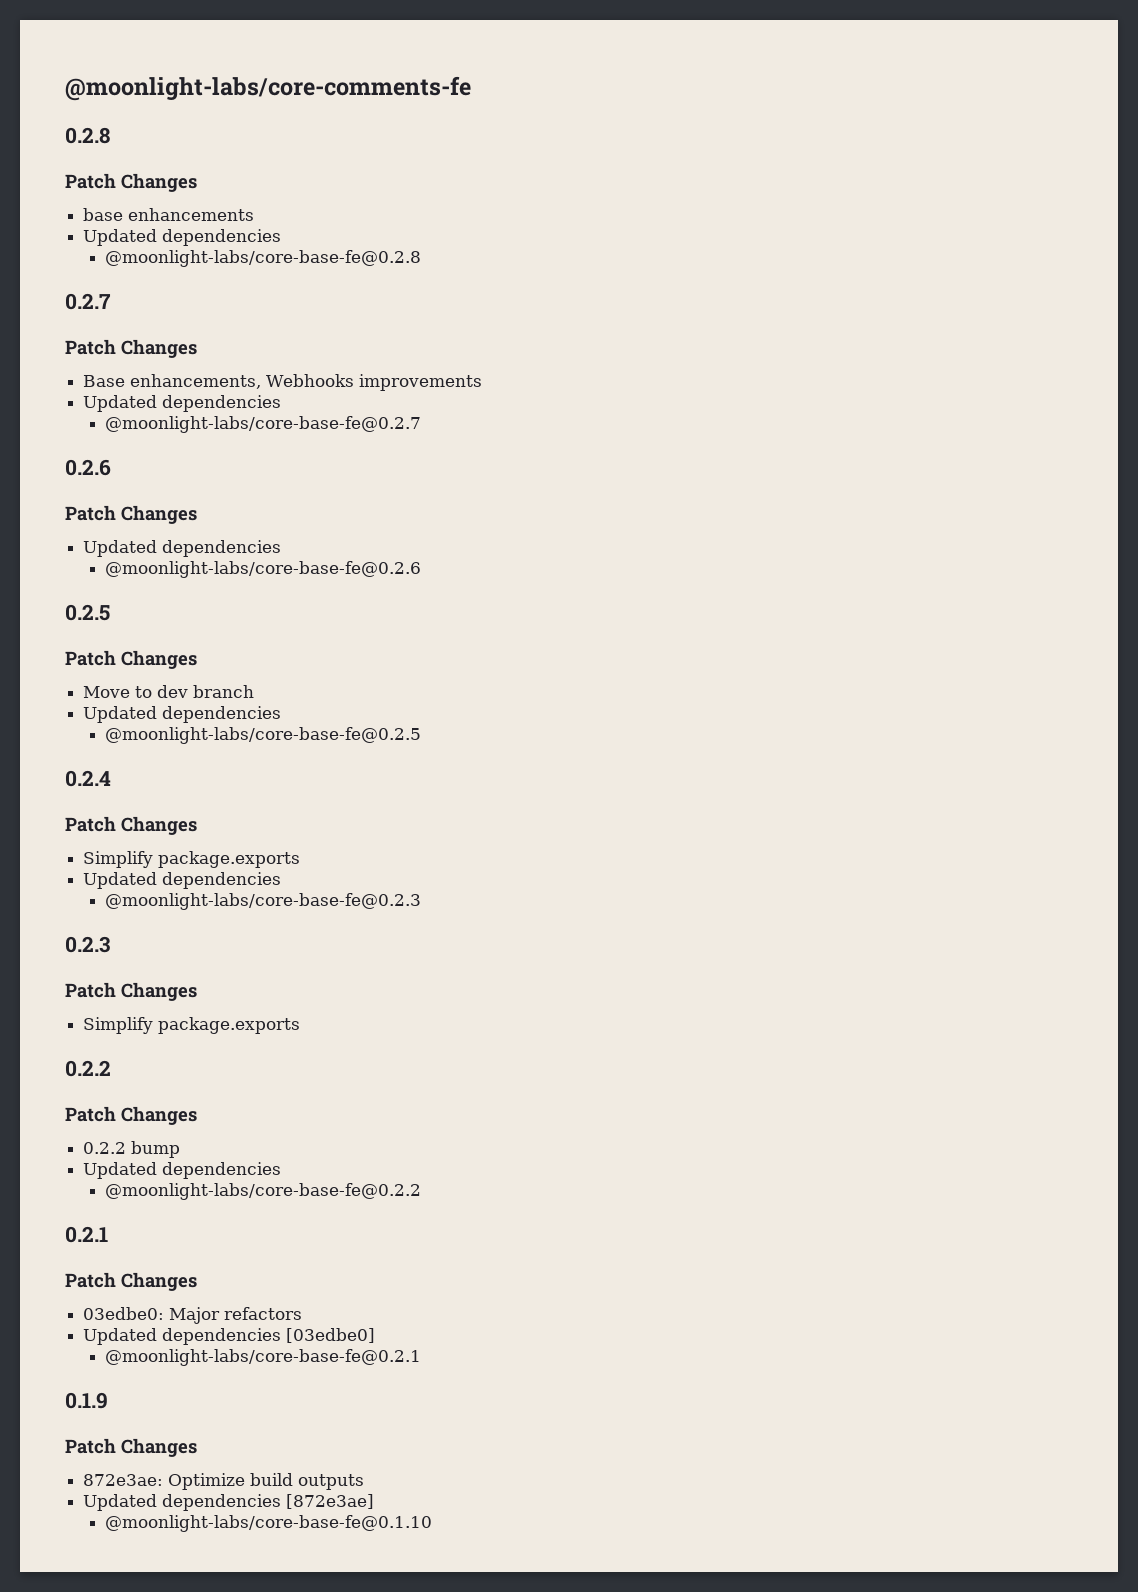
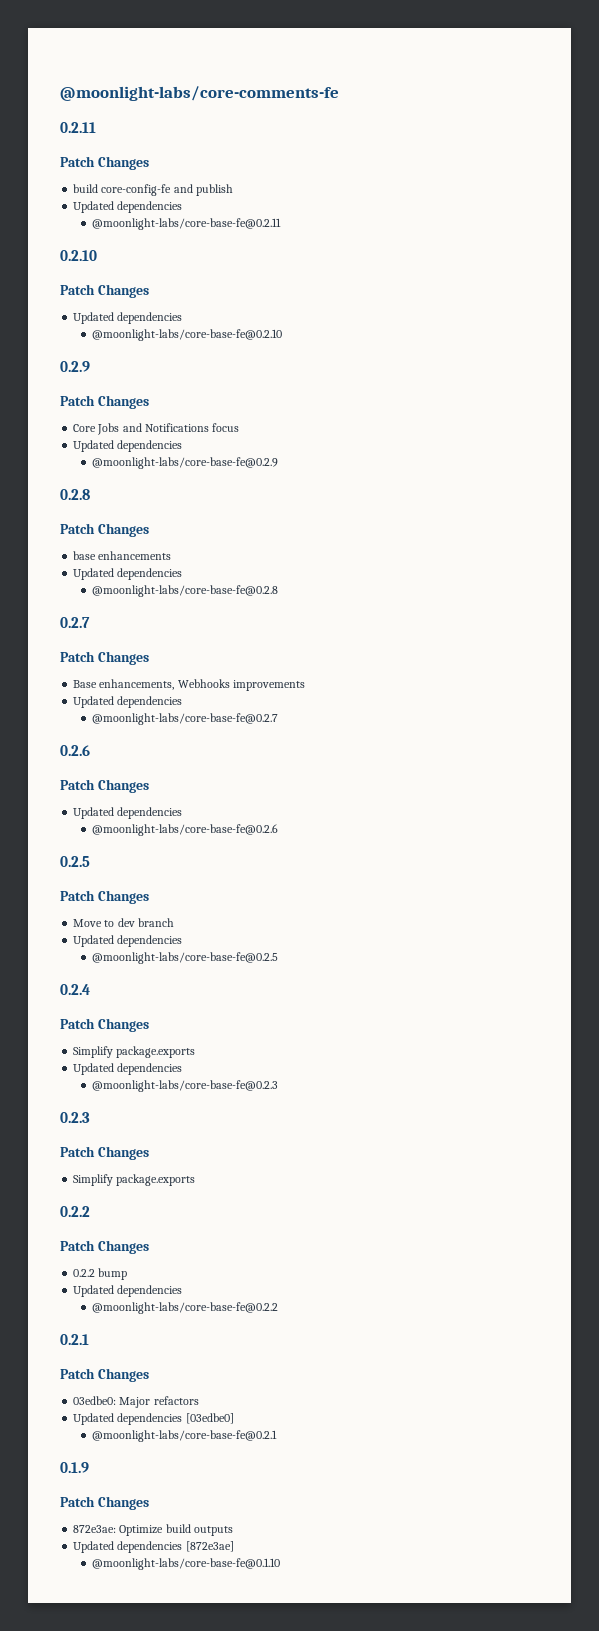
+ 0.2.11
+ Patch Changes
+ build core-config-fe and publish
+ Updated dependencies
+ @moonlight-labs/core-base-fe@0.2.11
+ 0.2.10
+ Patch Changes
+ Updated dependencies
+ @moonlight-labs/core-base-fe@0.2.10
+ 0.2.9
+ Patch Changes
+ Core Jobs and Notifications focus
+ Updated dependencies
+ @moonlight-labs/core-base-fe@0.2.9

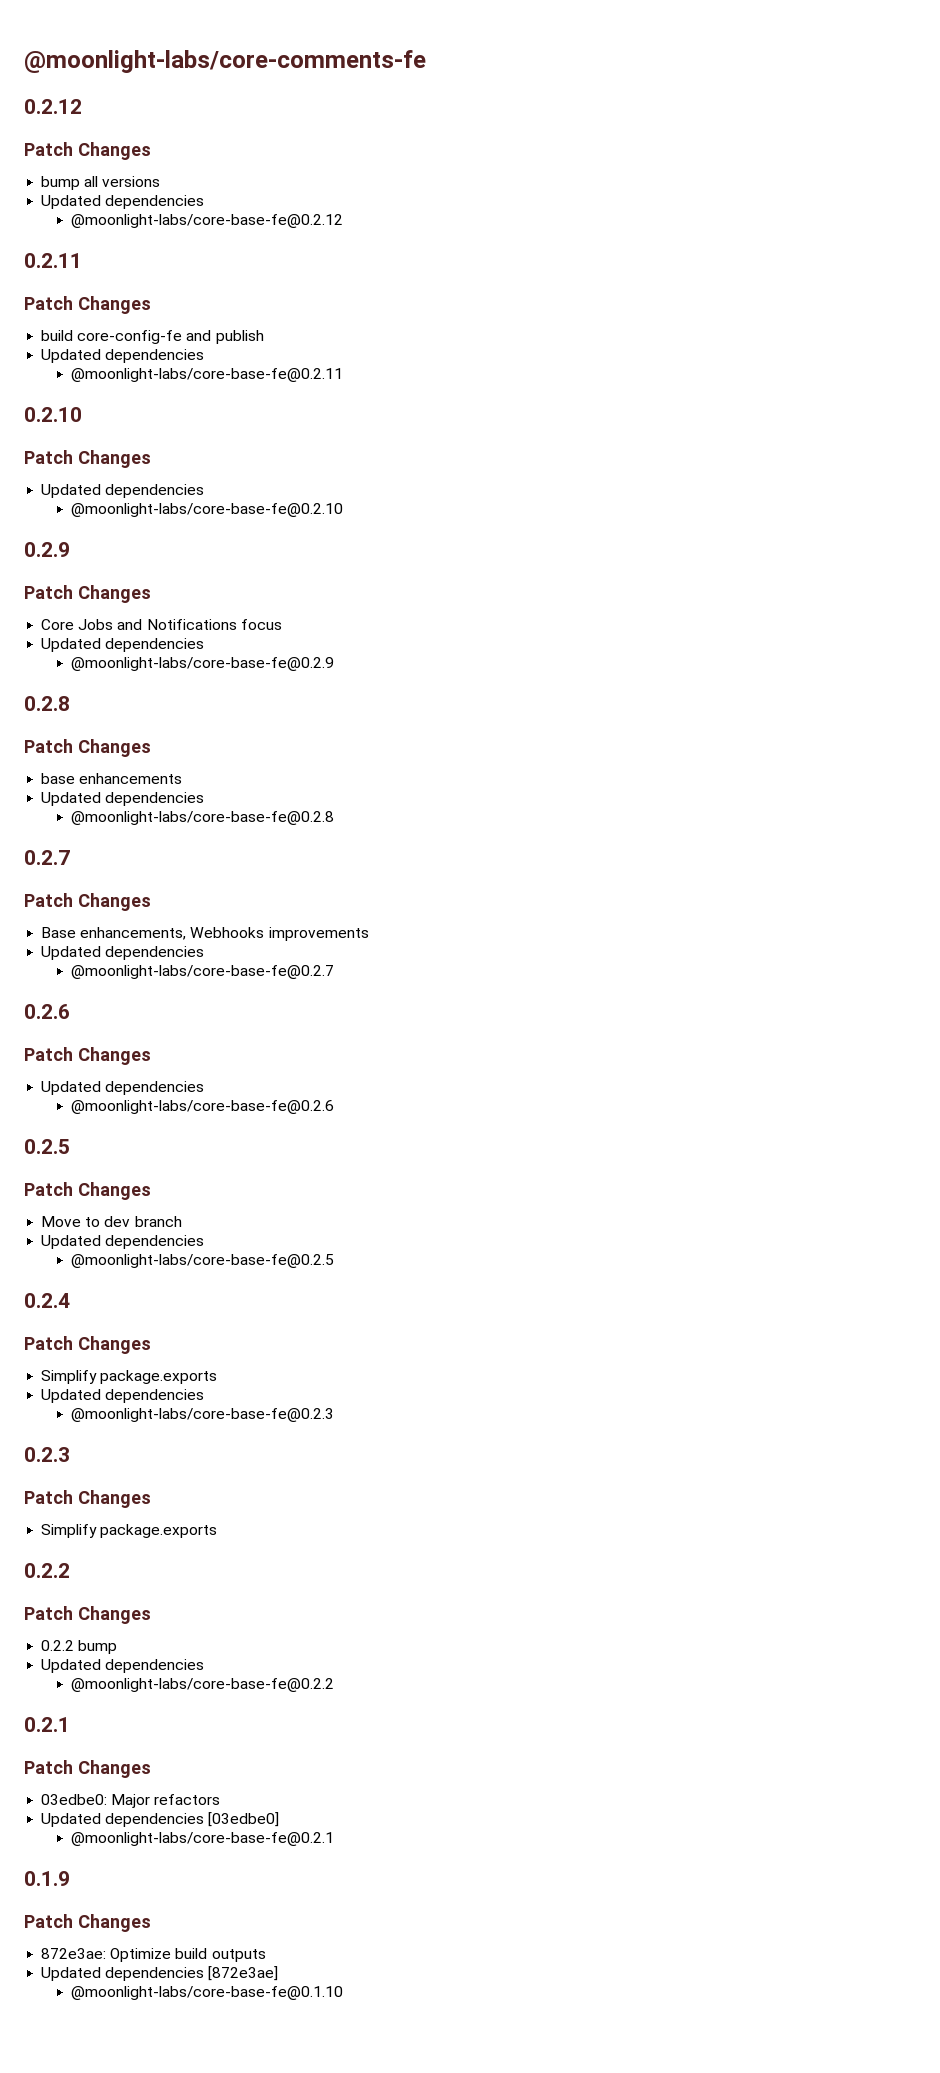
+ 0.2.12
+ Patch Changes
+ bump all versions
+ Updated dependencies
+ @moonlight-labs/core-base-fe@0.2.12

